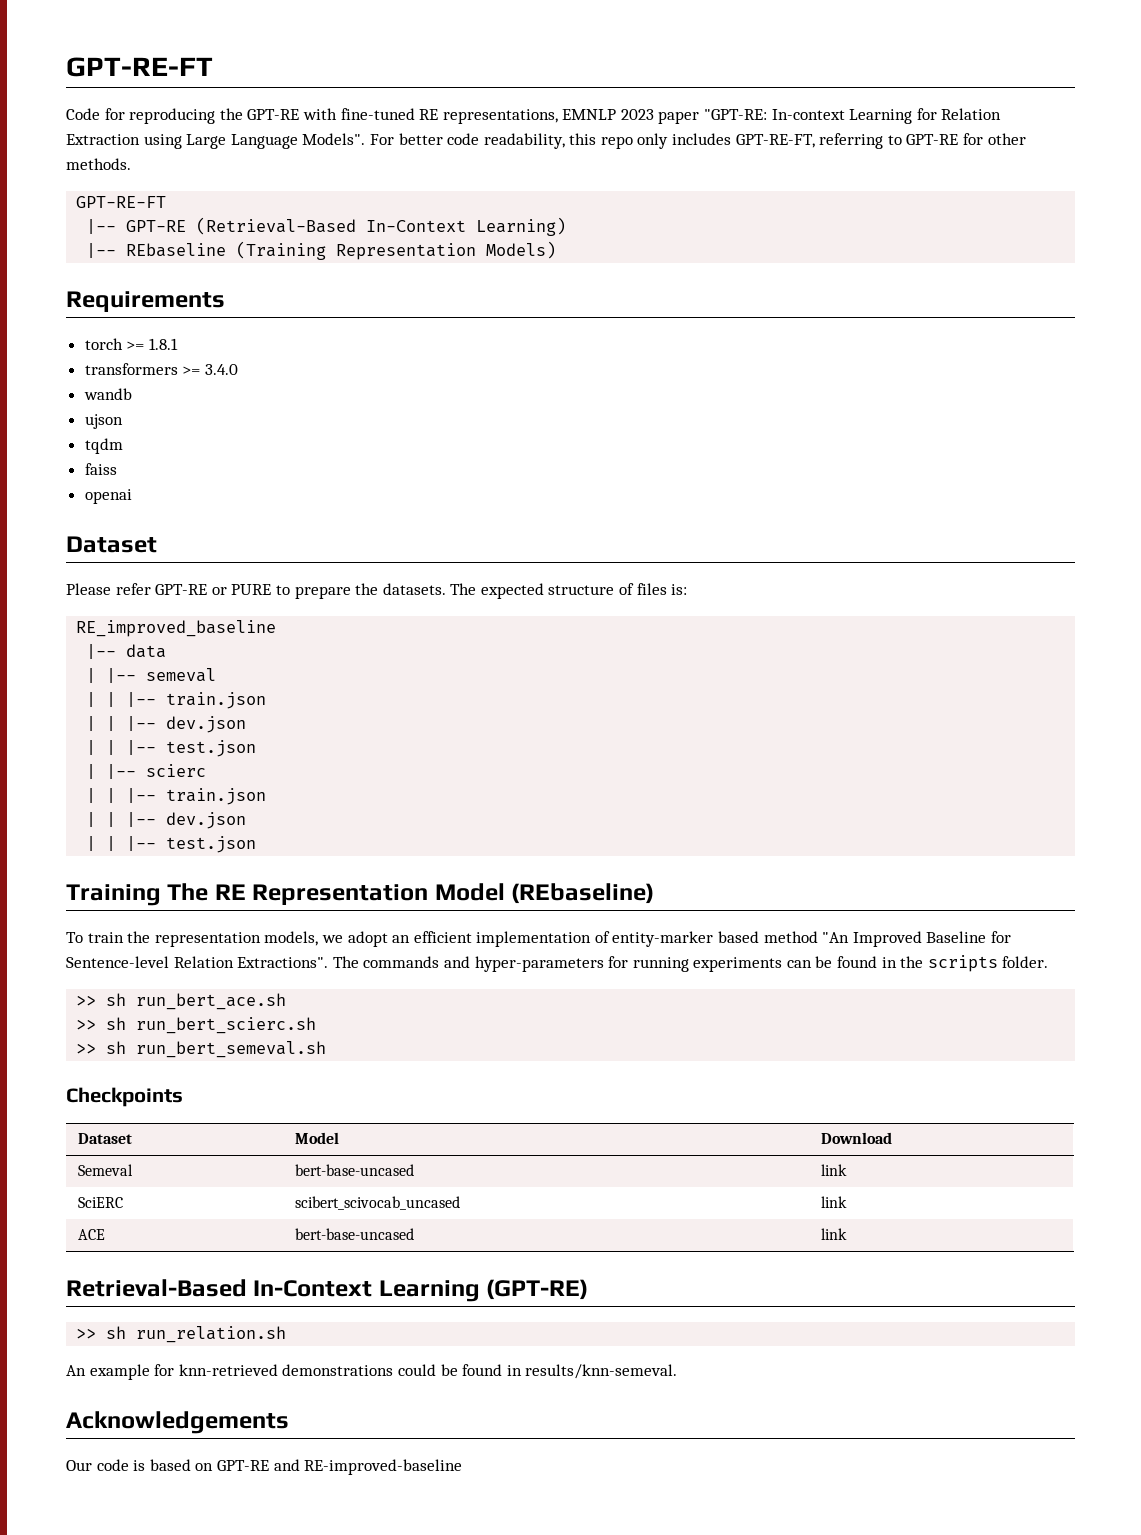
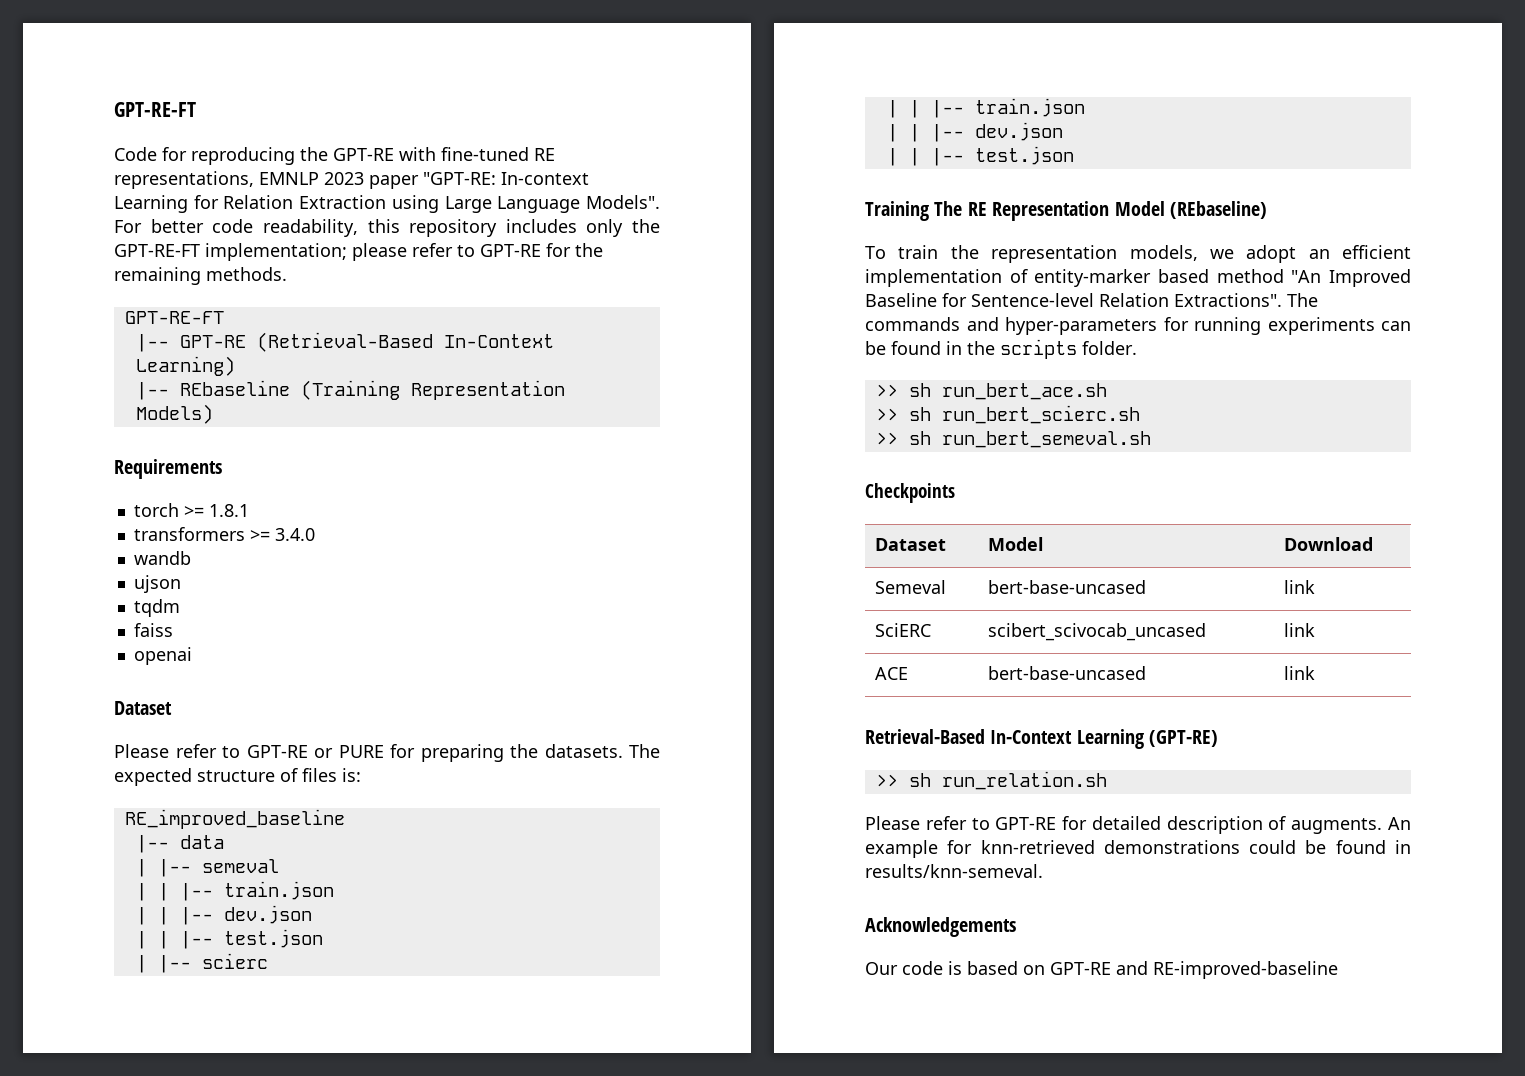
- For better code readability, this repo only includes GPT-RE-FT, referring to GPT-RE for other methods.
+ For better code readability, this repository includes only the GPT-RE-FT implementation; please refer to GPT-RE for the remaining methods.
- Please refer GPT-RE or PURE to prepare the datasets.
+ Please refer to GPT-RE or PURE for preparing the datasets.
+ Please refer to GPT-RE for detailed description of augments.

